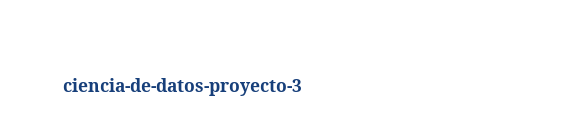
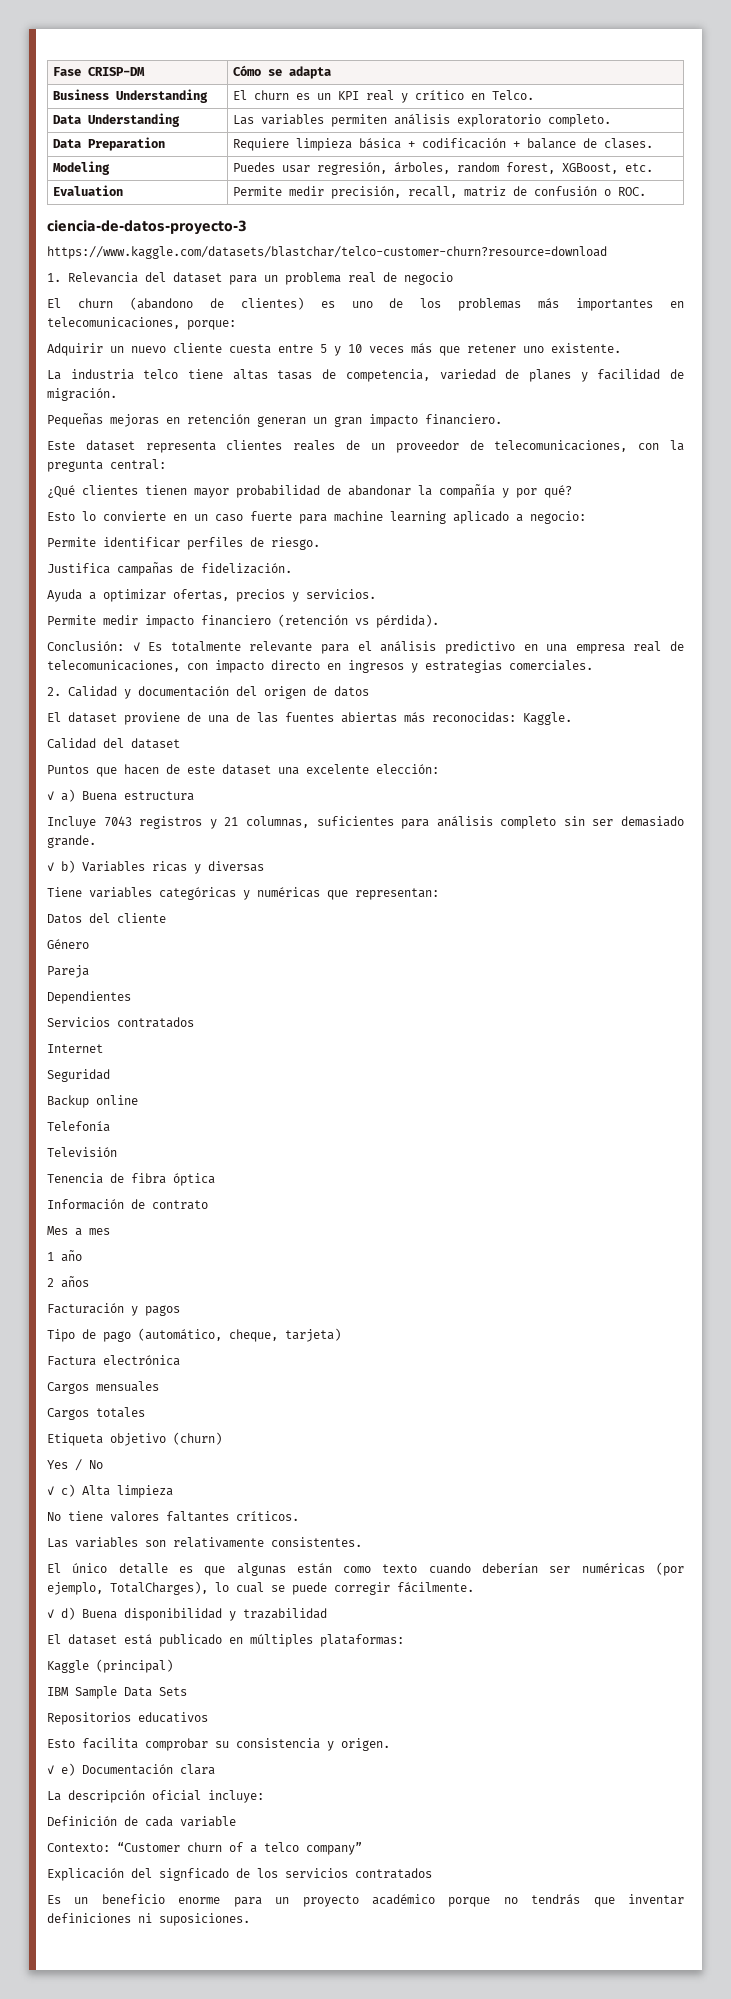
+ Fase CRISP-DM | Cómo se adapta
+ Business Understanding | El churn es un KPI real y crítico en Telco.
+ Data Understanding | Las variables permiten análisis exploratorio completo.
+ Data Preparation | Requiere limpieza básica + codificación + balance de clases.
+ Modeling | Puedes usar regresión, árboles, random forest, XGBoost, etc.
+ Evaluation | Permite medir precisión, recall, matriz de confusión o ROC.
  ciencia-de-datos-proyecto-3
+ https://www.kaggle.com/datasets/blastchar/telco-customer-churn?resource=download
+ 1. Relevancia del dataset para un problema real de negocio
+ El churn (abandono de clientes) es uno de los problemas más importantes en telecomunicaciones, porque:
+ Adquirir un nuevo cliente cuesta entre 5 y 10 veces más que retener uno existente.
+ La industria telco tiene altas tasas de competencia, variedad de planes y facilidad de migración.
+ Pequeñas mejoras en retención generan un gran impacto financiero.
+ Este dataset representa clientes reales de un proveedor de telecomunicaciones, con la pregunta central:
+ ¿Qué clientes tienen mayor probabilidad de abandonar la compañía y por qué?
+ Esto lo convierte en un caso fuerte para machine learning aplicado a negocio:
+ Permite identificar perfiles de riesgo.
+ Justifica campañas de fidelización.
+ Ayuda a optimizar ofertas, precios y servicios.
+ Permite medir impacto financiero (retención vs pérdida).
+ Conclusión: ✓ Es totalmente relevante para el análisis predictivo en una empresa real de telecomunicaciones, con impacto directo en ingresos y estrategias comerciales.
+ 2. Calidad y documentación del origen de datos
+ El dataset proviene de una de las fuentes abiertas más reconocidas: Kaggle.
+ Calidad del dataset
+ Puntos que hacen de este dataset una excelente elección:
+ ✓ a) Buena estructura
+ Incluye 7043 registros y 21 columnas, suficientes para análisis completo sin ser demasiado grande.
+ ✓ b) Variables ricas y diversas
+ Tiene variables categóricas y numéricas que representan:
+ Datos del cliente
+ Género
+ Pareja
+ Dependientes
+ Servicios contratados
+ Internet
+ Seguridad
+ Backup online
+ Telefonía
+ Televisión
+ Tenencia de fibra óptica
+ Información de contrato
+ Mes a mes
+ 1 año
+ 2 años
+ Facturación y pagos
+ Tipo de pago (automático, cheque, tarjeta)
+ Factura electrónica
+ Cargos mensuales
+ Cargos totales
+ Etiqueta objetivo (churn)
+ Yes / No
+ ✓ c) Alta limpieza
+ No tiene valores faltantes críticos.
+ Las variables son relativamente consistentes.
+ El único detalle es que algunas están como texto cuando deberían ser numéricas (por ejemplo, TotalCharges), lo cual se puede corregir fácilmente.
+ ✓ d) Buena disponibilidad y trazabilidad
+ El dataset está publicado en múltiples plataformas:
+ Kaggle (principal)
+ IBM Sample Data Sets
+ Repositorios educativos
+ Esto facilita comprobar su consistencia y origen.
+ ✓ e) Documentación clara
+ La descripción oficial incluye:
+ Definición de cada variable
+ Contexto: “Customer churn of a telco company”
+ Explicación del signficado de los servicios contratados
+ Es un beneficio enorme para un proyecto académico porque no tendrás que inventar definiciones ni suposiciones.

